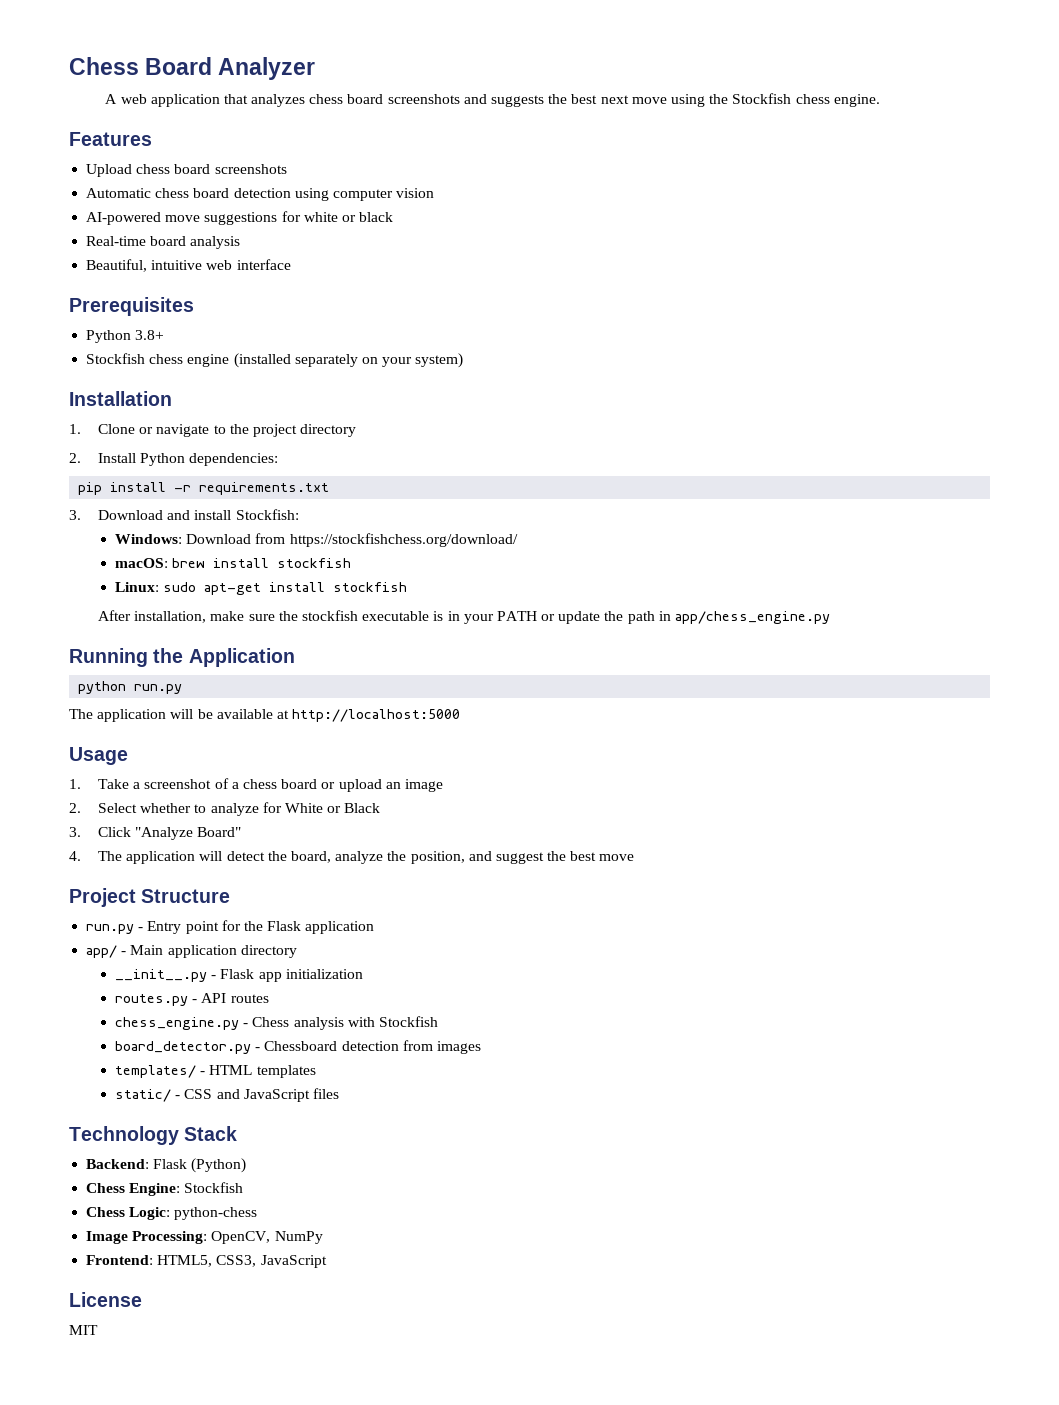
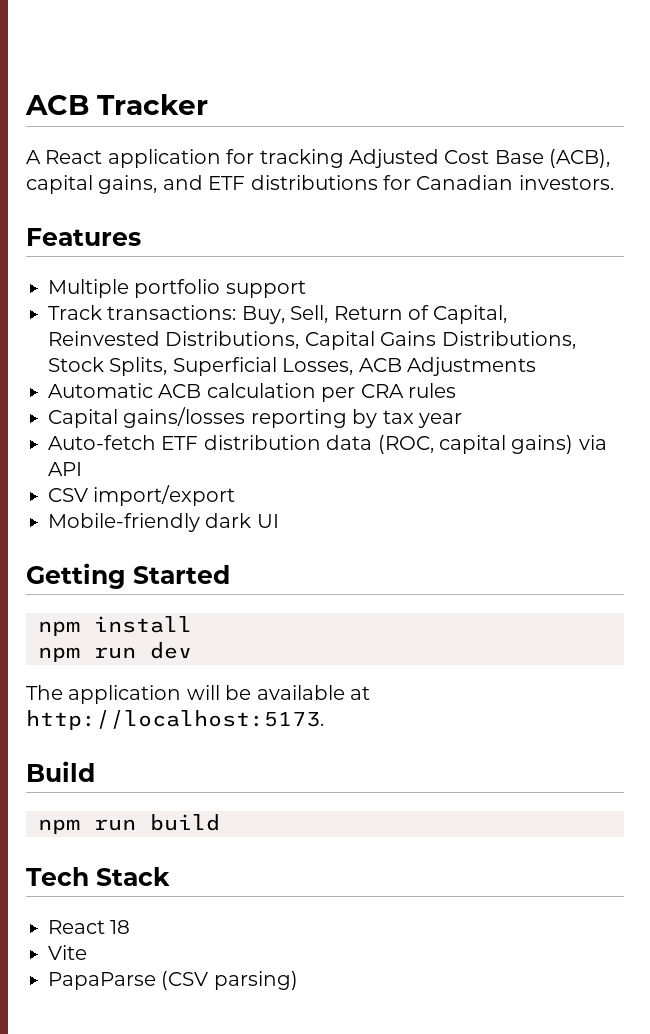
- Chess Board Analyzer
- A web application that analyzes chess board screenshots and suggests the best next move using the Stockfish chess engine.
+ ACB Tracker
+ A React application for tracking Adjusted Cost Base (ACB), capital gains, and ETF distributions for Canadian investors.
  Features
- Upload chess board screenshots
- Automatic chess board detection using computer vision
- AI-powered move suggestions for white or black
- Real-time board analysis
- Beautiful, intuitive web interface
- Prerequisites
- Python 3.8+
- Stockfish chess engine (installed separately on your system)
- Installation
- 1. Clone or navigate to the project directory
- 2. Install Python dependencies:
- pip install -r requirements.txt
- 3. Download and install Stockfish:
- Windows: Download from https://stockfishchess.org/download/
- macOS: brew install stockfish
- Linux: sudo apt-get install stockfish
- After installation, make sure the stockfish executable is in your PATH or update the path in app/chess_engine.py
- Running the Application
- python run.py
+ Multiple portfolio support
+ Track transactions: Buy, Sell, Return of Capital, Reinvested Distributions, Capital Gains Distributions, Stock Splits, Superficial Losses, ACB Adjustments
+ Automatic ACB calculation per CRA rules
+ Capital gains/losses reporting by tax year
+ Auto-fetch ETF distribution data (ROC, capital gains) via API
+ CSV import/export
+ Mobile-friendly dark UI
+ Getting Started
+ npm install
+ npm run dev
- The application will be available at http://localhost:5000
- Usage
- 1. Take a screenshot of a chess board or upload an image
- 2. Select whether to analyze for White or Black
- 3. Click "Analyze Board"
- 4. The application will detect the board, analyze the position, and suggest the best move
- Project Structure
- run.py - Entry point for the Flask application
- app/ - Main application directory
- __init__.py - Flask app initialization
- routes.py - API routes
- chess_engine.py - Chess analysis with Stockfish
- board_detector.py - Chessboard detection from images
- templates/ - HTML templates
- static/ - CSS and JavaScript files
- Technology Stack
- Backend: Flask (Python)
- Chess Engine: Stockfish
- Chess Logic: python-chess
- Image Processing: OpenCV, NumPy
- Frontend: HTML5, CSS3, JavaScript
- License
- MIT
+ The application will be available at http://localhost:5173.
+ Build
+ npm run build
+ Tech Stack
+ React 18
+ Vite
+ PapaParse (CSV parsing)

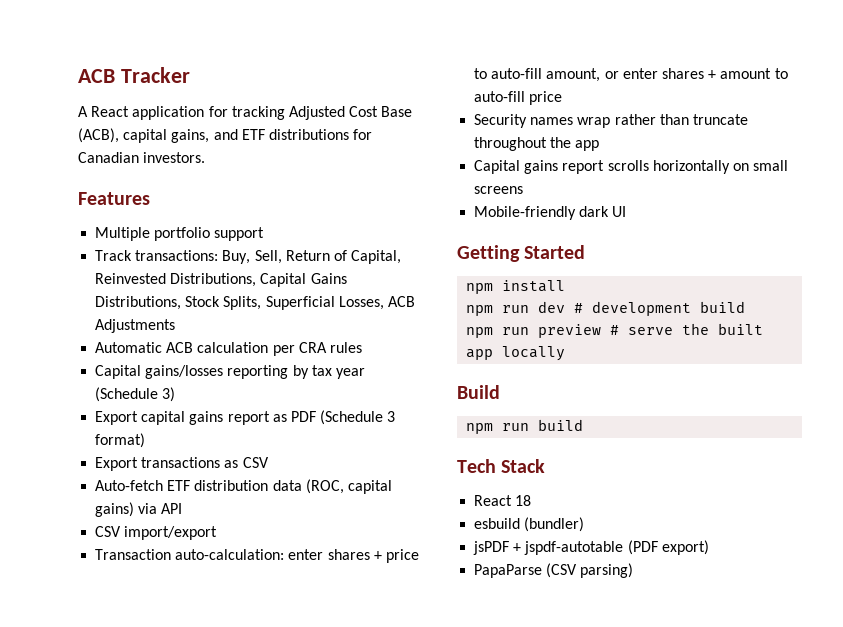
- Capital gains/losses reporting by tax year
+ Capital gains/losses reporting by tax year (Schedule 3)
+ Export capital gains report as PDF (Schedule 3 format)
+ Export transactions as CSV
+ Transaction auto-calculation: enter shares + price to auto-fill amount, or enter shares + amount to auto-fill price
+ Security names wrap rather than truncate throughout the app
+ Capital gains report scrolls horizontally on small screens
- npm run dev
- The application will be available at http://localhost:5173.
+ npm run dev # development build
+ npm run preview # serve the built app locally
- Vite
+ esbuild (bundler)
+ jsPDF + jspdf-autotable (PDF export)

